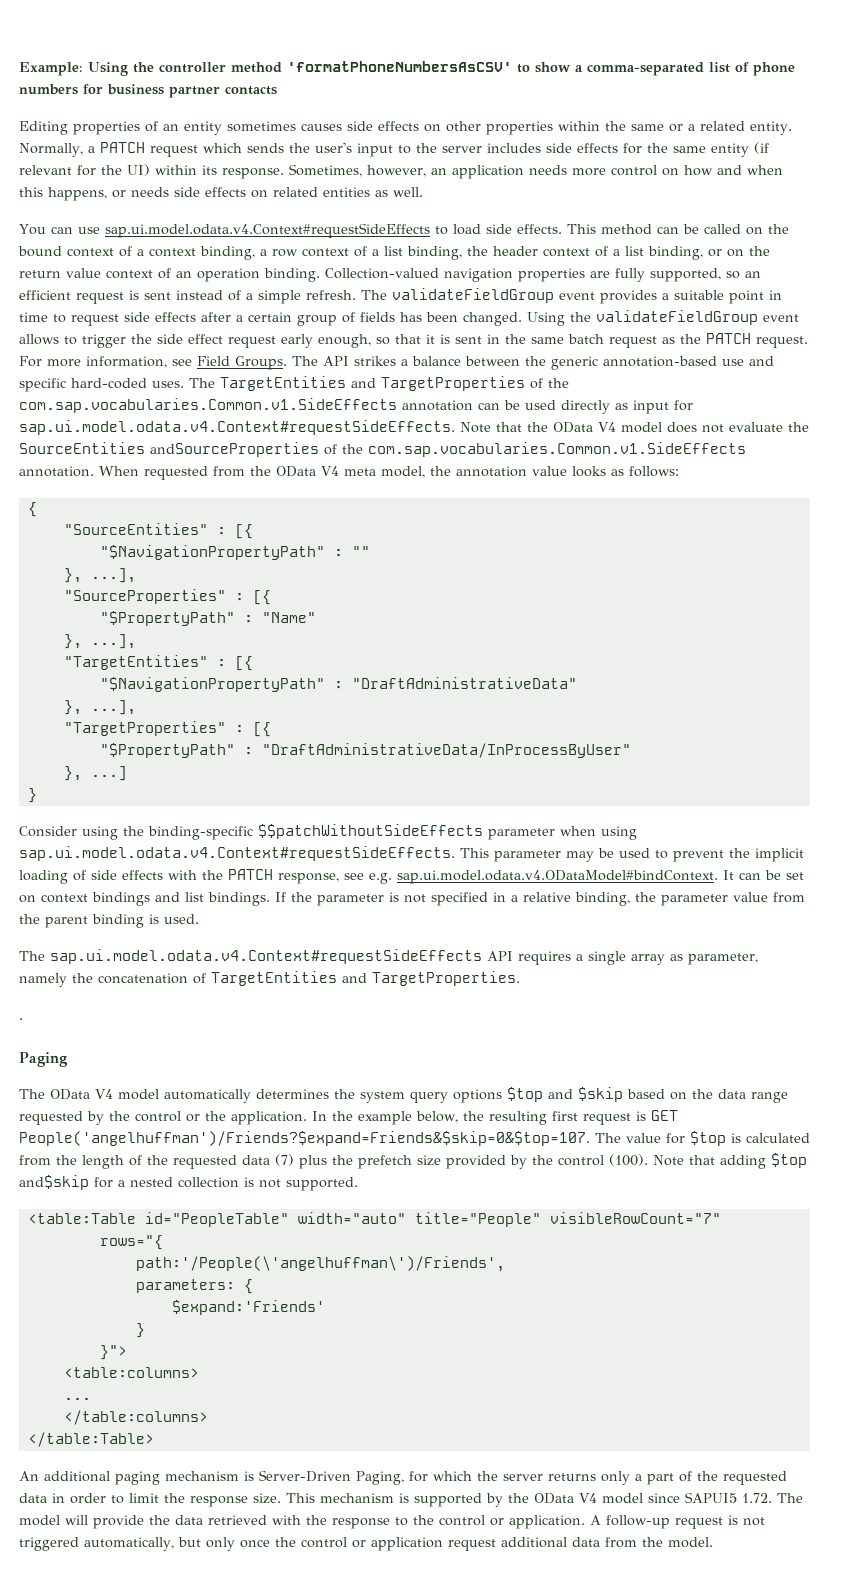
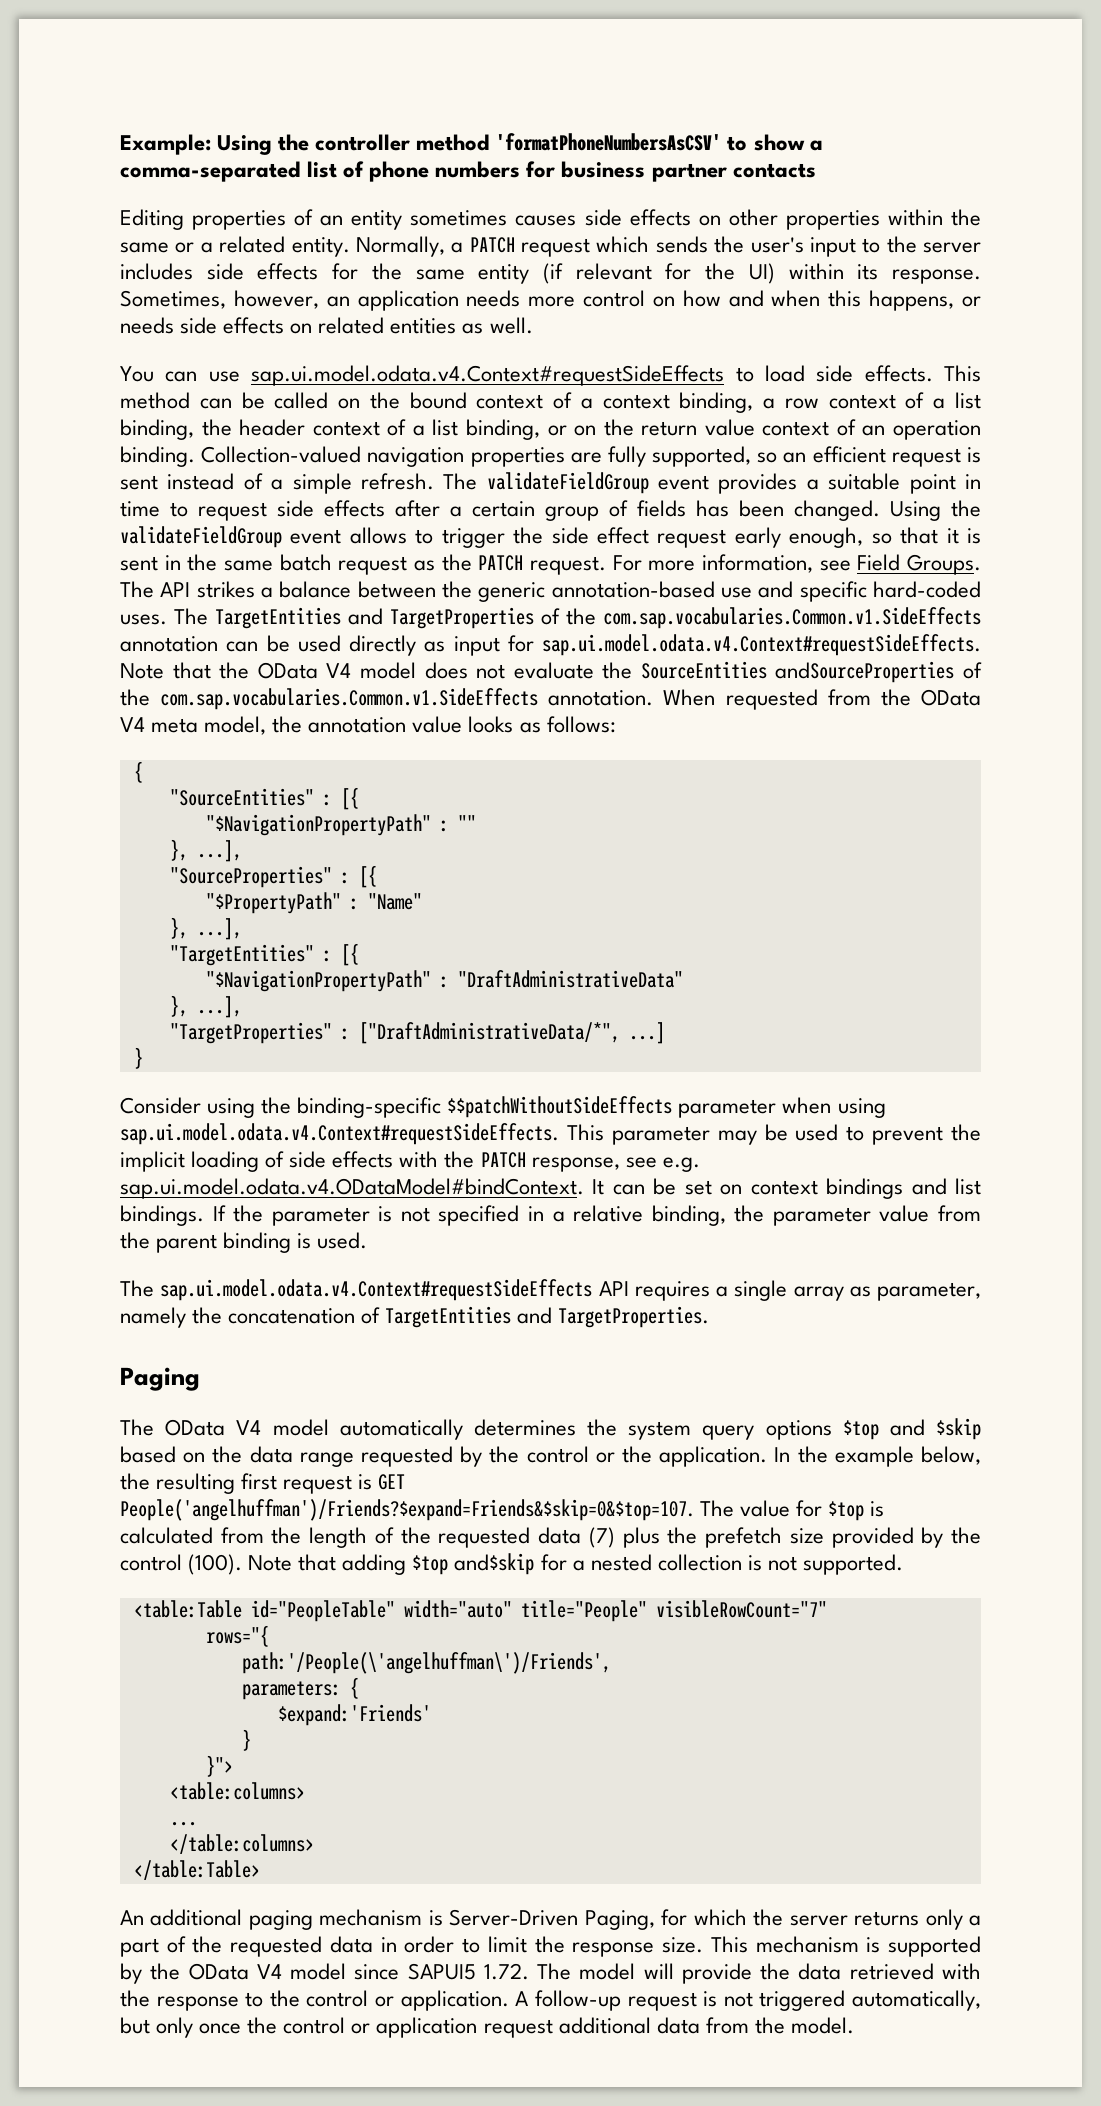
- "TargetProperties" : [{
- "$PropertyPath" : "DraftAdministrativeData/InProcessByUser"
- }, ...]
+ "TargetProperties" : ["DraftAdministrativeData/*", ...]
- .

